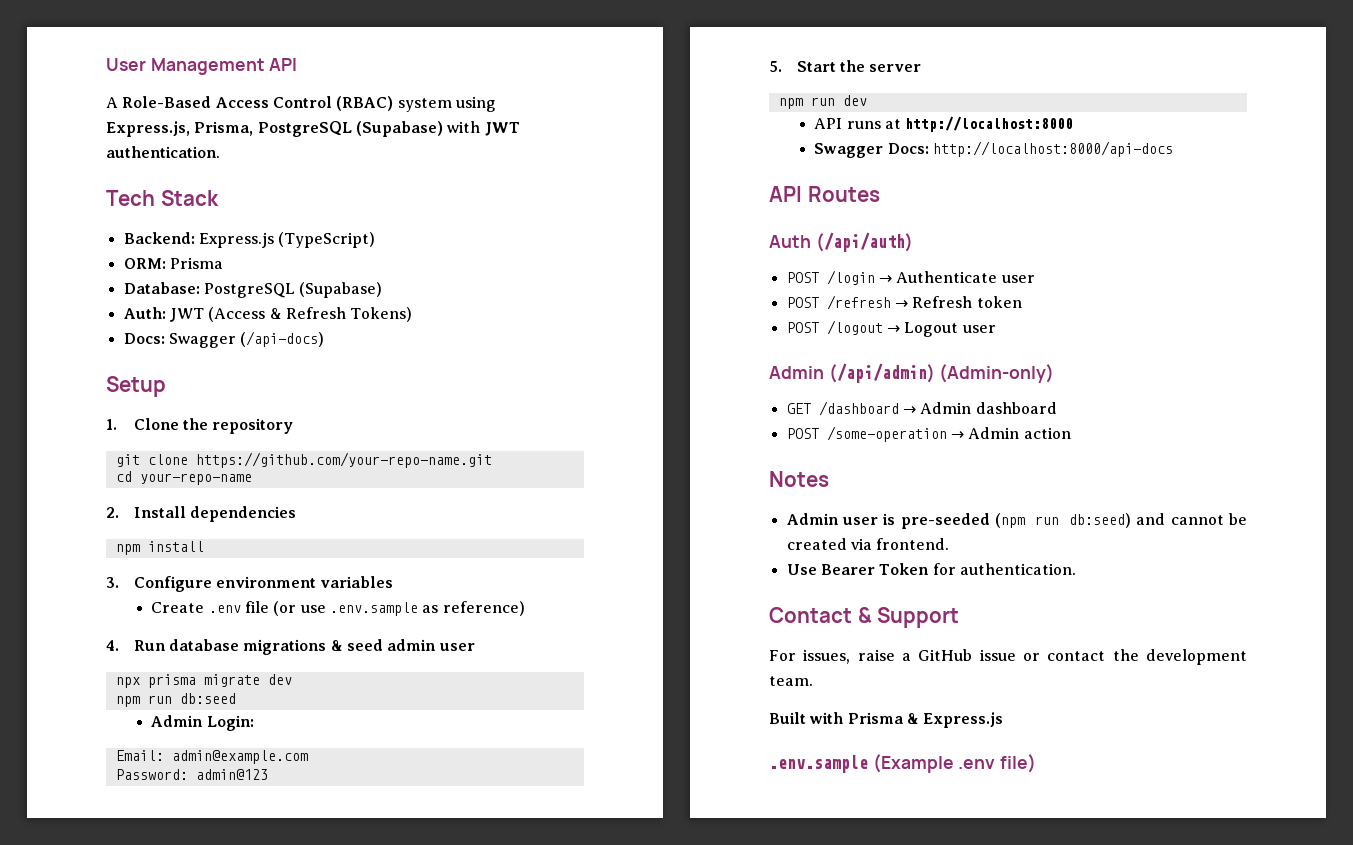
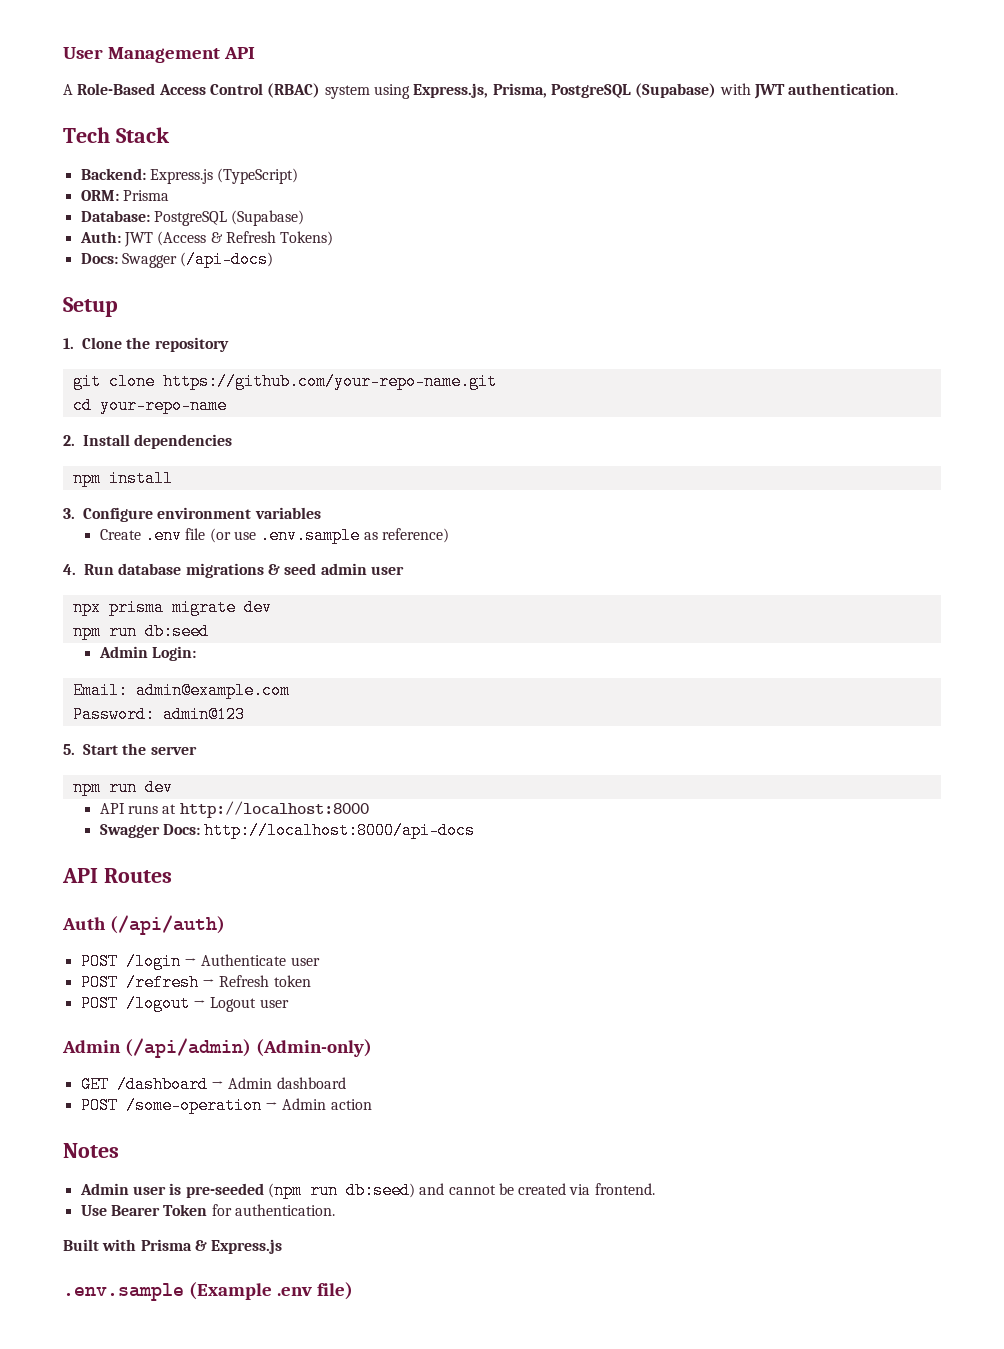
- Contact & Support
- For issues, raise a GitHub issue or contact the development team.

